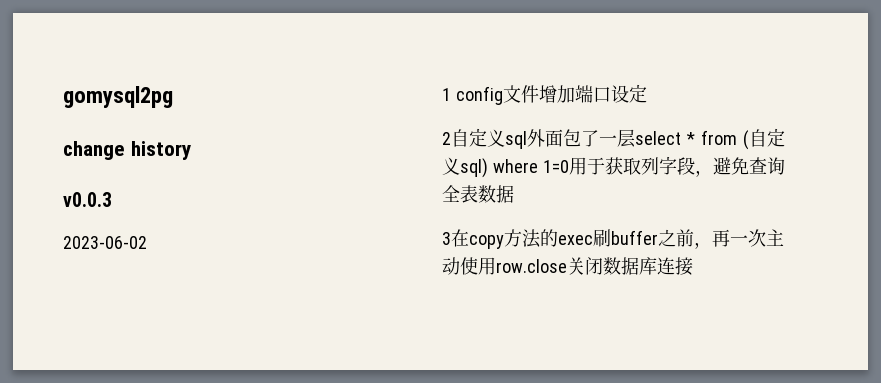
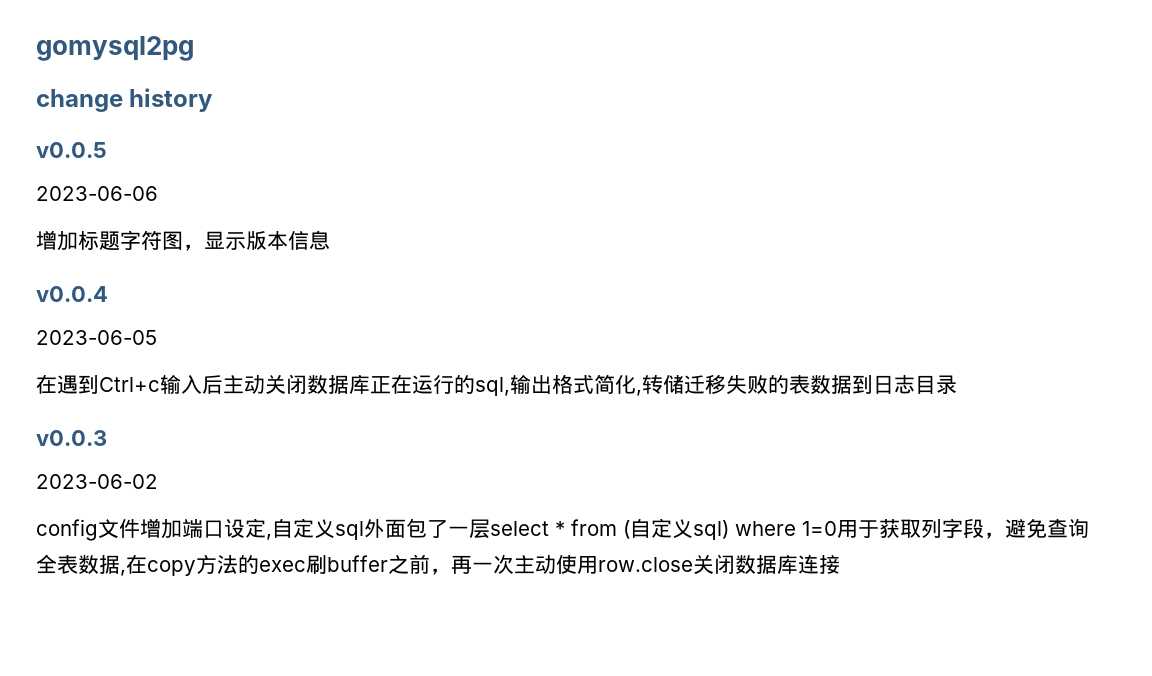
+ v0.0.5
+ 2023-06-06
+ 增加标题字符图，显示版本信息
+ v0.0.4
+ 2023-06-05
+ 在遇到Ctrl+c输入后主动关闭数据库正在运行的sql,输出格式简化,转储迁移失败的表数据到日志目录
- 1 config文件增加端口设定
- 2自定义sql外面包了一层select * from (自定义sql) where 1=0用于获取列字段，避免查询全表数据
- 3在copy方法的exec刷buffer之前，再一次主动使用row.close关闭数据库连接
+ config文件增加端口设定,自定义sql外面包了一层select * from (自定义sql) where 1=0用于获取列字段，避免查询全表数据,在copy方法的exec刷buffer之前，再一次主动使用row.close关闭数据库连接

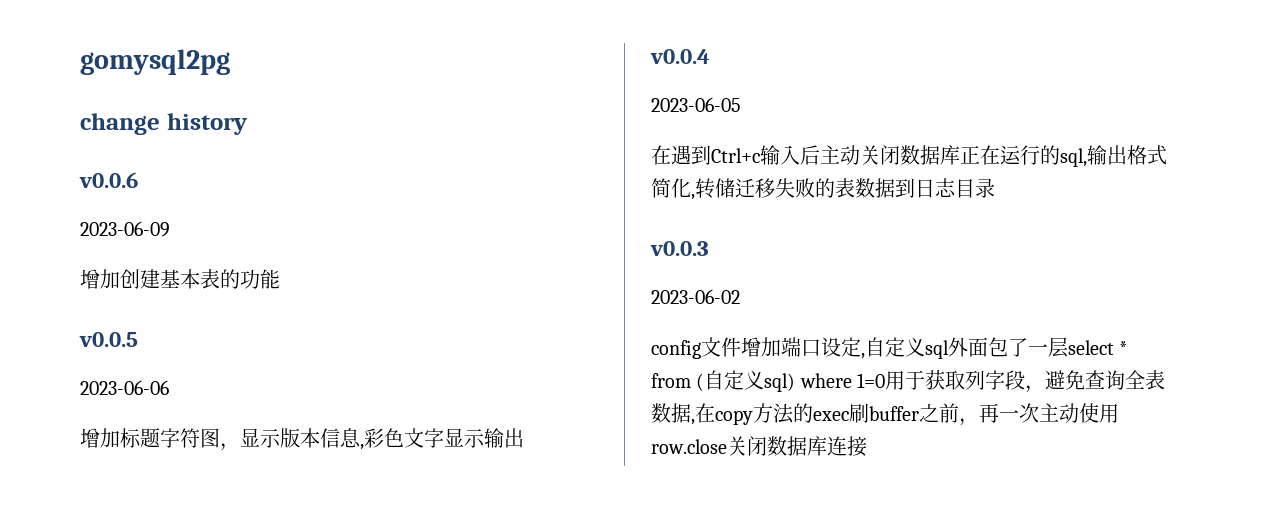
+ v0.0.6
+ 2023-06-09
+ 增加创建基本表的功能
- 增加标题字符图，显示版本信息
+ 增加标题字符图，显示版本信息,彩色文字显示输出

